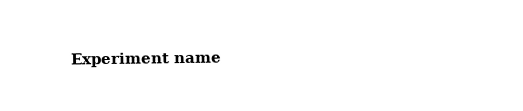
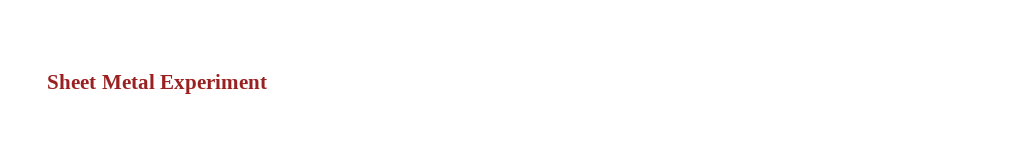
- Experiment name
+ Sheet Metal Experiment

